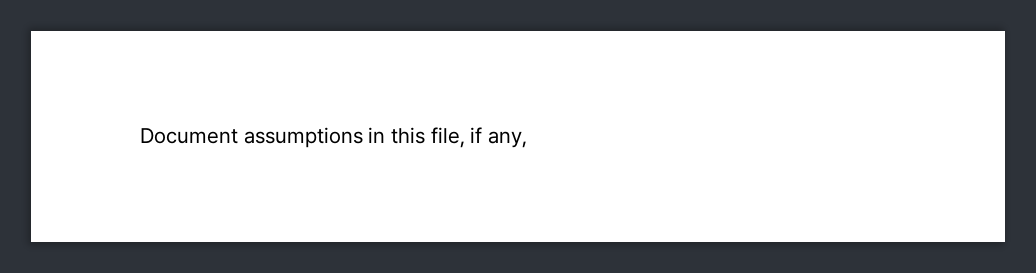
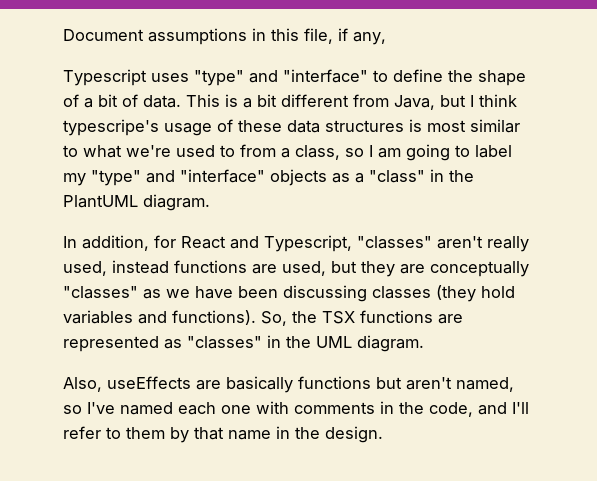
+ Typescript uses "type" and "interface" to define the shape of a bit of data. This is a bit different from Java, but I think typescripe's usage of these data structures is most similar to what we're used to from a class, so I am going to label my "type" and "interface" objects as a "class" in the PlantUML diagram.
+ In addition, for React and Typescript, "classes" aren't really used, instead functions are used, but they are conceptually "classes" as we have been discussing classes (they hold variables and functions). So, the TSX functions are represented as "classes" in the UML diagram.
+ Also, useEffects are basically functions but aren't named, so I've named each one with comments in the code, and I'll refer to them by that name in the design.

